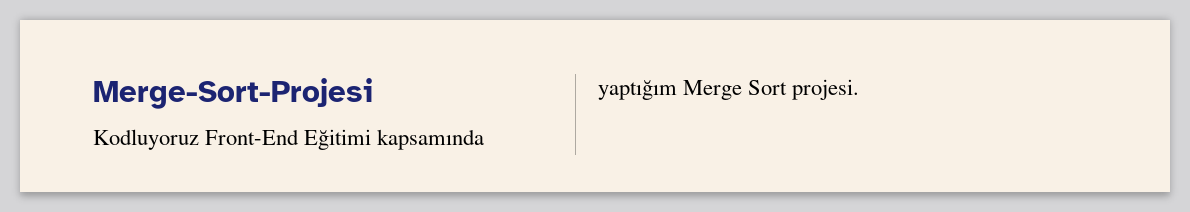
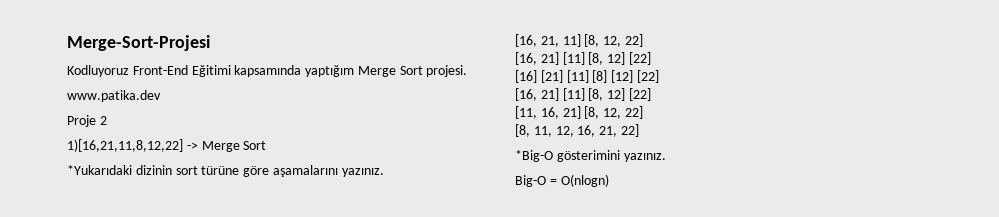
+ www.patika.dev
+ Proje 2
+ 1)[16,21,11,8,12,22] -> Merge Sort
+ *Yukarıdaki dizinin sort türüne göre aşamalarını yazınız.
+ [16, 21, 11] [8, 12, 22]
+ [16, 21] [11] [8, 12] [22]
+ [16] [21] [11] [8] [12] [22]
+ [16, 21] [11] [8, 12] [22]
+ [11, 16, 21] [8, 12, 22]
+ [8, 11, 12, 16, 21, 22]
+ *Big-O gösterimini yazınız.
+ Big-O = O(nlogn)

